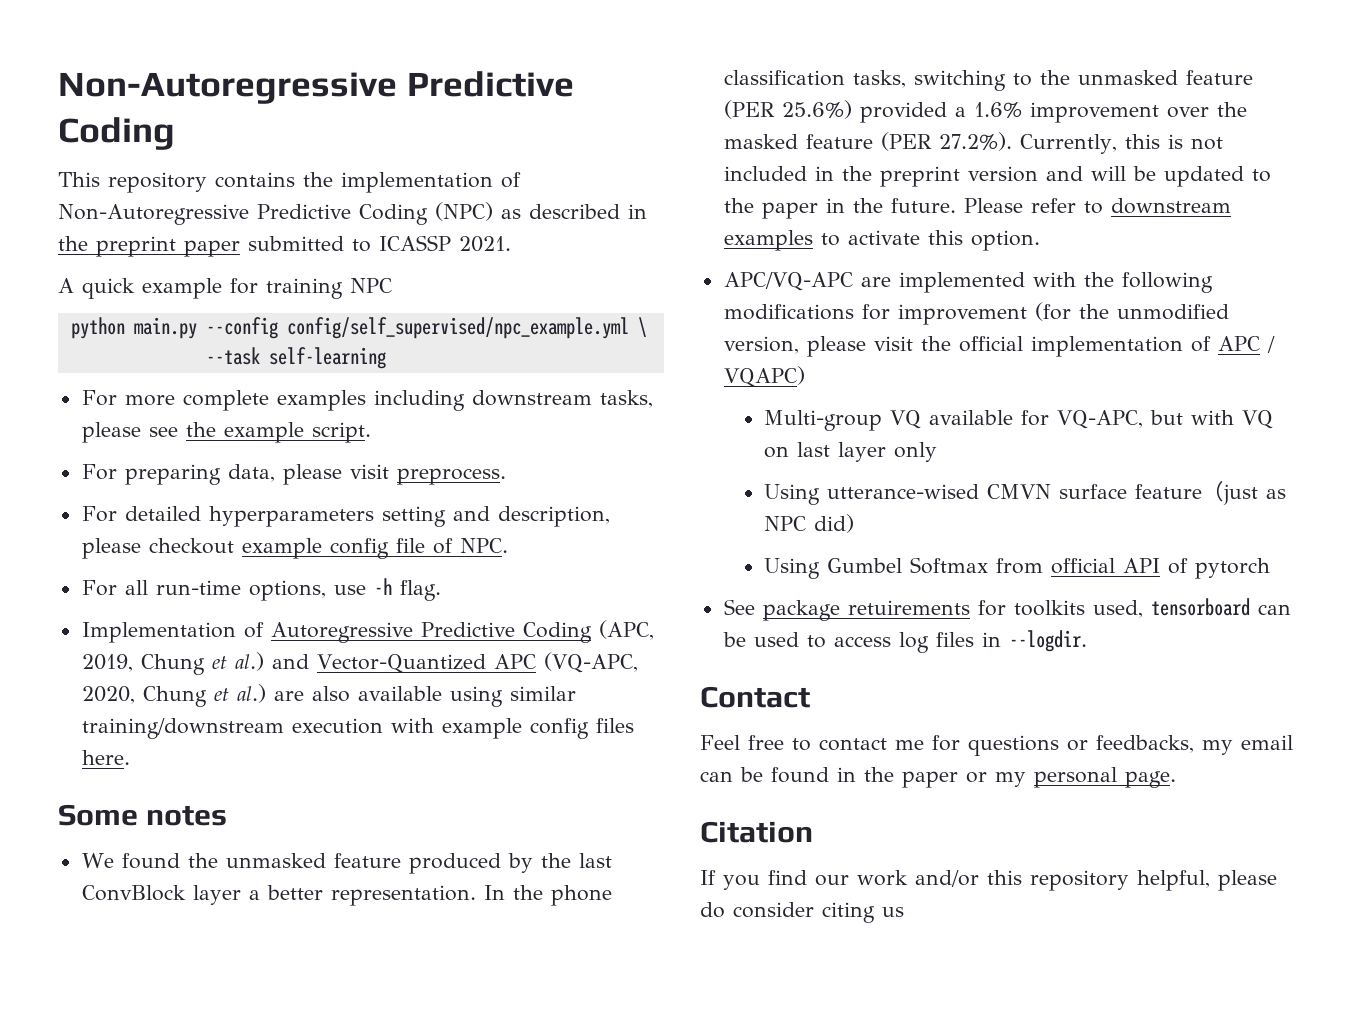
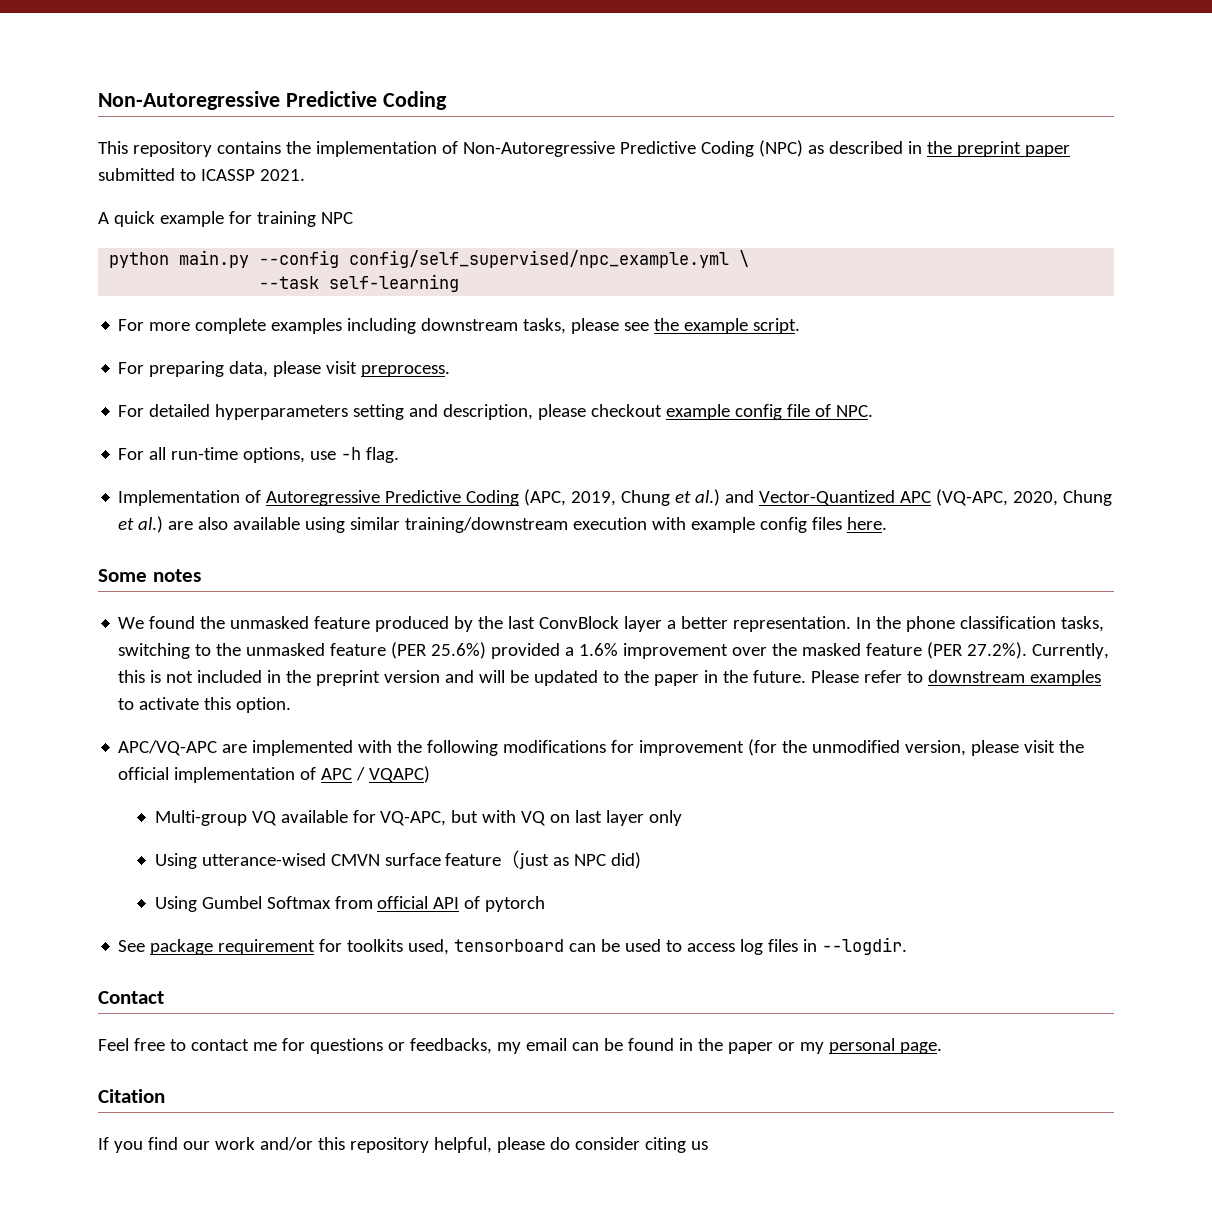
- See package retuirements for toolkits used, tensorboard can be used to access log files in --logdir.
+ See package requirement for toolkits used, tensorboard can be used to access log files in --logdir.

